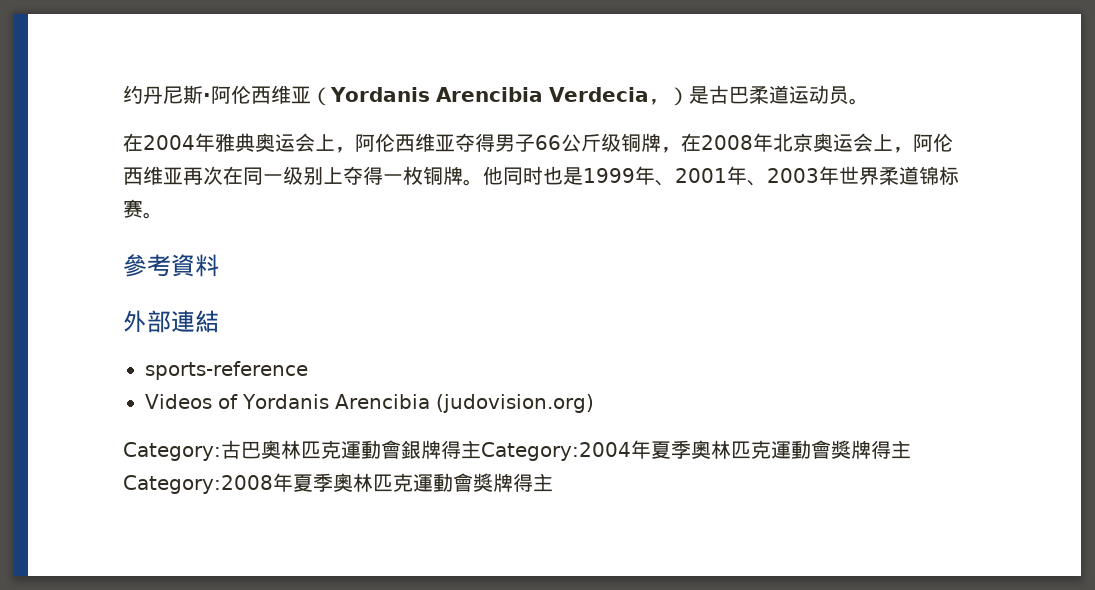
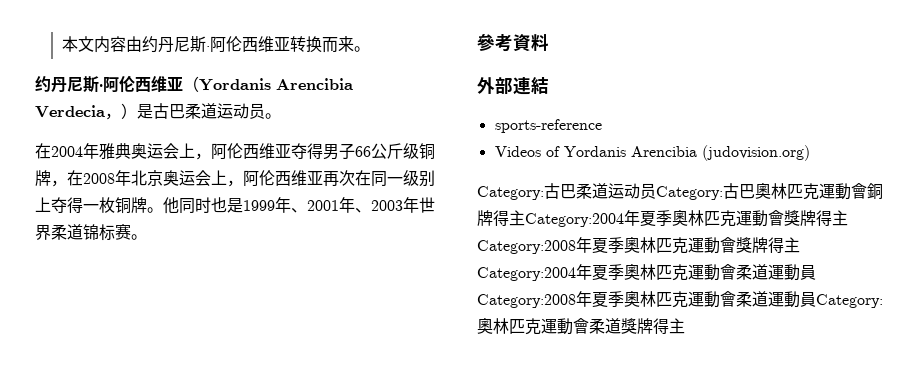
+ 本文内容由约丹尼斯·阿伦西维亚转换而来。
- Category:古巴奧林匹克運動會銀牌得主Category:2004年夏季奧林匹克運動會獎牌得主Category:2008年夏季奧林匹克運動會獎牌得主
+ Category:古巴柔道运动员Category:古巴奧林匹克運動會銅牌得主Category:2004年夏季奧林匹克運動會獎牌得主Category:2008年夏季奧林匹克運動會獎牌得主Category:2004年夏季奧林匹克運動會柔道運動員Category:2008年夏季奧林匹克運動會柔道運動員Category:奧林匹克運動會柔道獎牌得主

